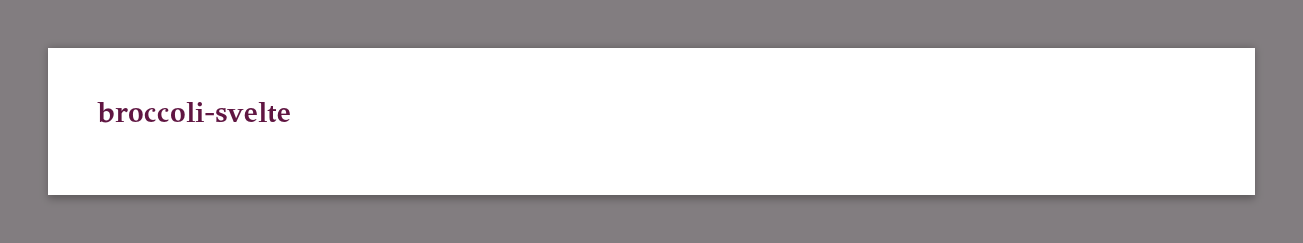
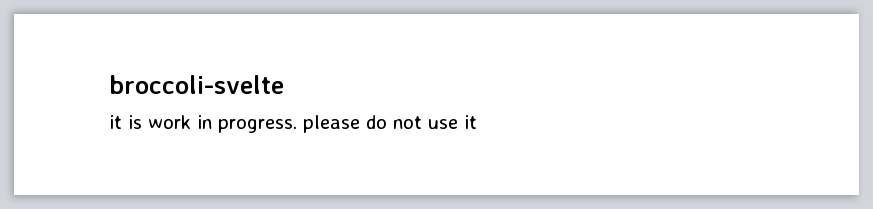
+ it is work in progress. please do not use it

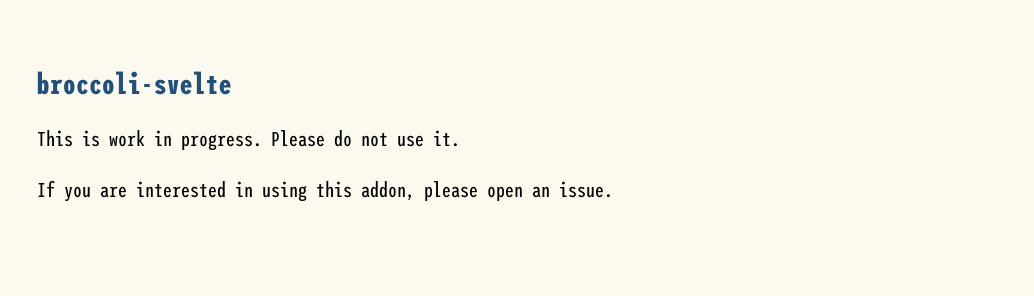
- it is work in progress. please do not use it
+ This is work in progress. Please do not use it.
+ If you are interested in using this addon, please open an issue.

